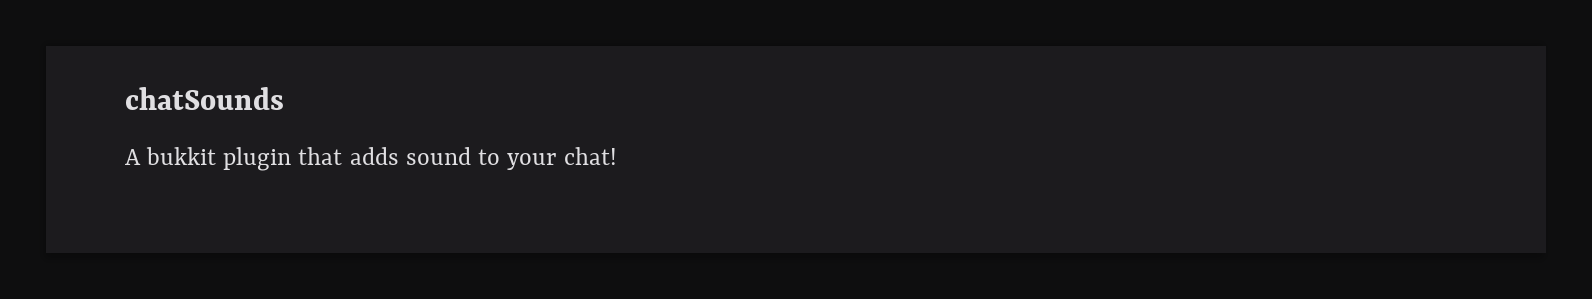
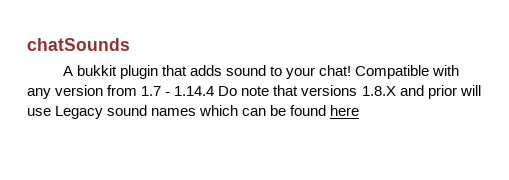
+ Compatible with any version from 1.7 - 1.14.4 Do note that versions 1.8.X and prior will use Legacy sound names which can be found here

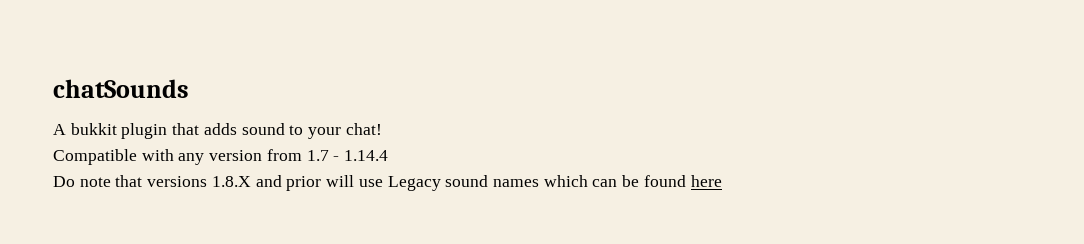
- A bukkit plugin that adds sound to your chat! Compatible with any version from 1.7 - 1.14.4 Do note that versions 1.8.X and prior will use Legacy sound names which can be found here
+ A bukkit plugin that adds sound to your chat!
+ Compatible with any version from 1.7 - 1.14.4
+ Do note that versions 1.8.X and prior will use Legacy sound names which can be found here

